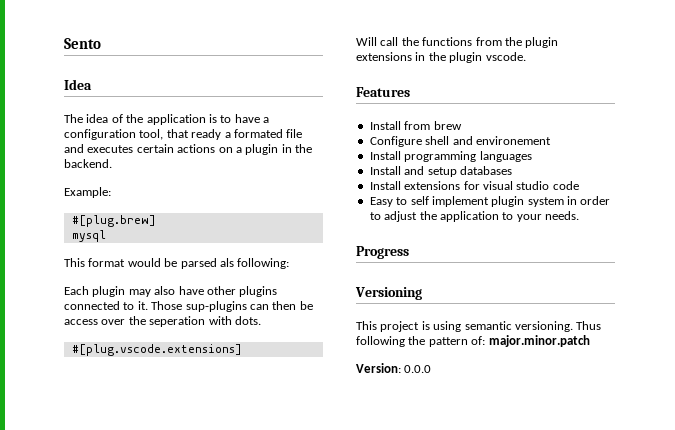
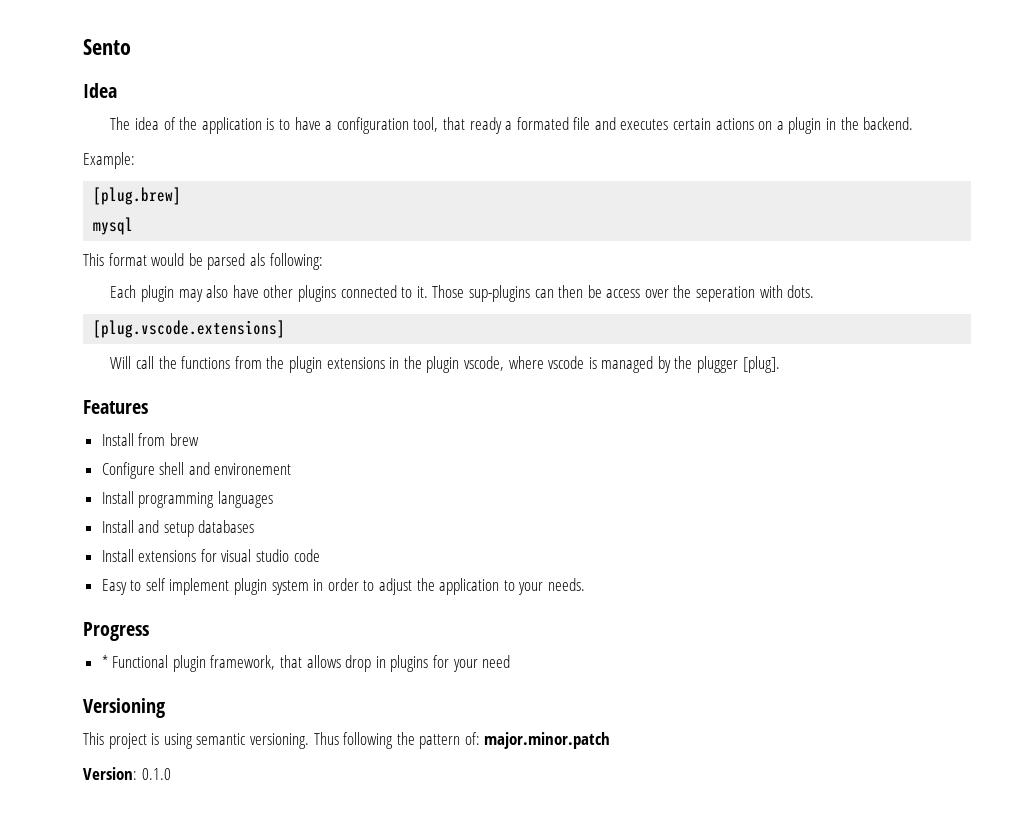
- #[plug.brew]
+ [plug.brew]
- #[plug.vscode.extensions]
+ [plug.vscode.extensions]
- Will call the functions from the plugin extensions in the plugin vscode.
+ Will call the functions from the plugin extensions in the plugin vscode, where vscode is managed by the plugger [plug].
+ * Functional plugin framework, that allows drop in plugins for your need
- Version: 0.0.0
+ Version: 0.1.0

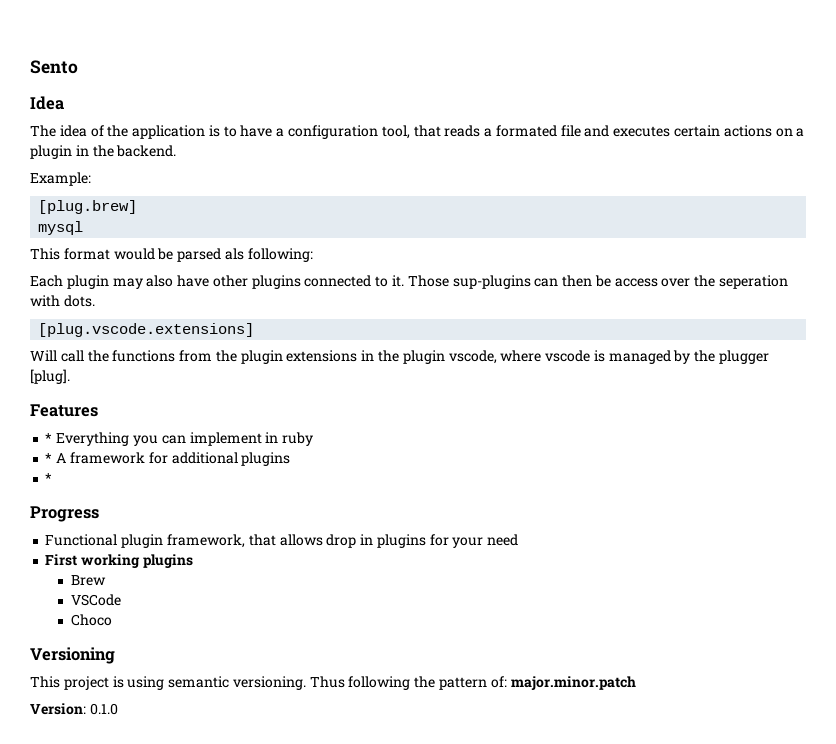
- The idea of the application is to have a configuration tool, that ready a formated file and executes certain actions on a plugin in the backend.
+ The idea of the application is to have a configuration tool, that reads a formated file and executes certain actions on a plugin in the backend.
- Install from brew
- Configure shell and environement
- Install programming languages
- Install and setup databases
- Install extensions for visual studio code
- Easy to self implement plugin system in order to adjust the application to your needs.
+ * Everything you can implement in ruby
+ * A framework for additional plugins
+ *
- * Functional plugin framework, that allows drop in plugins for your need
+ Functional plugin framework, that allows drop in plugins for your need
+ First working plugins
+ Brew
+ VSCode
+ Choco

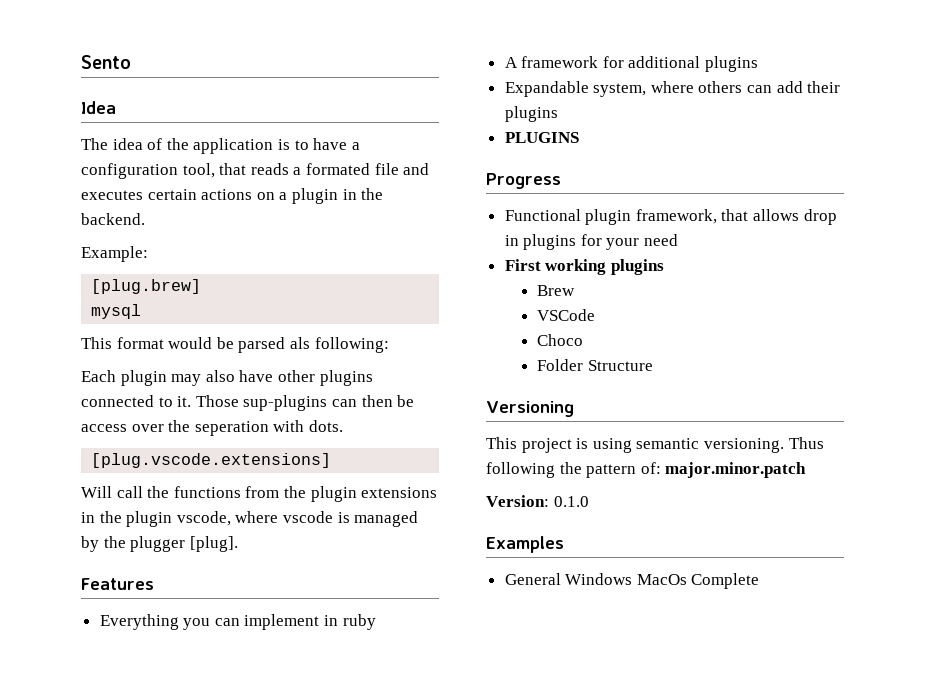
- * Everything you can implement in ruby
+ Everything you can implement in ruby
- * A framework for additional plugins
- *
+ A framework for additional plugins
+ Expandable system, where others can add their plugins
+ PLUGINS
+ Folder Structure
+ Examples
+ General Windows MacOs Complete

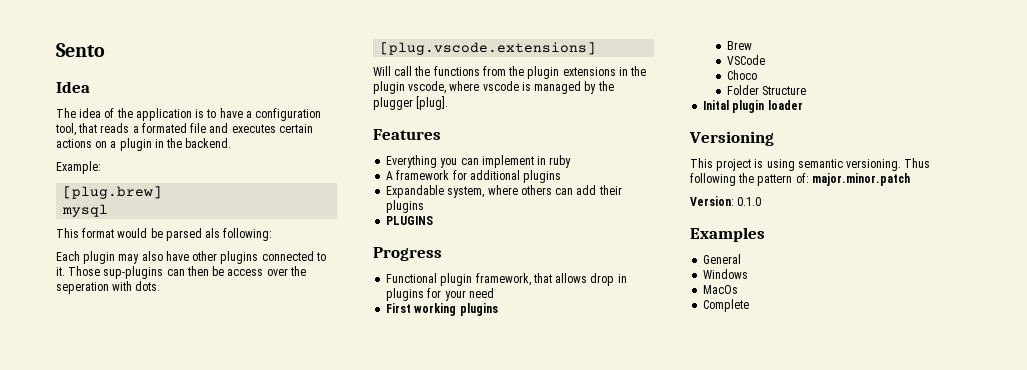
+ Inital plugin loader
- General Windows MacOs Complete
+ General
+ Windows
+ MacOs
+ Complete

